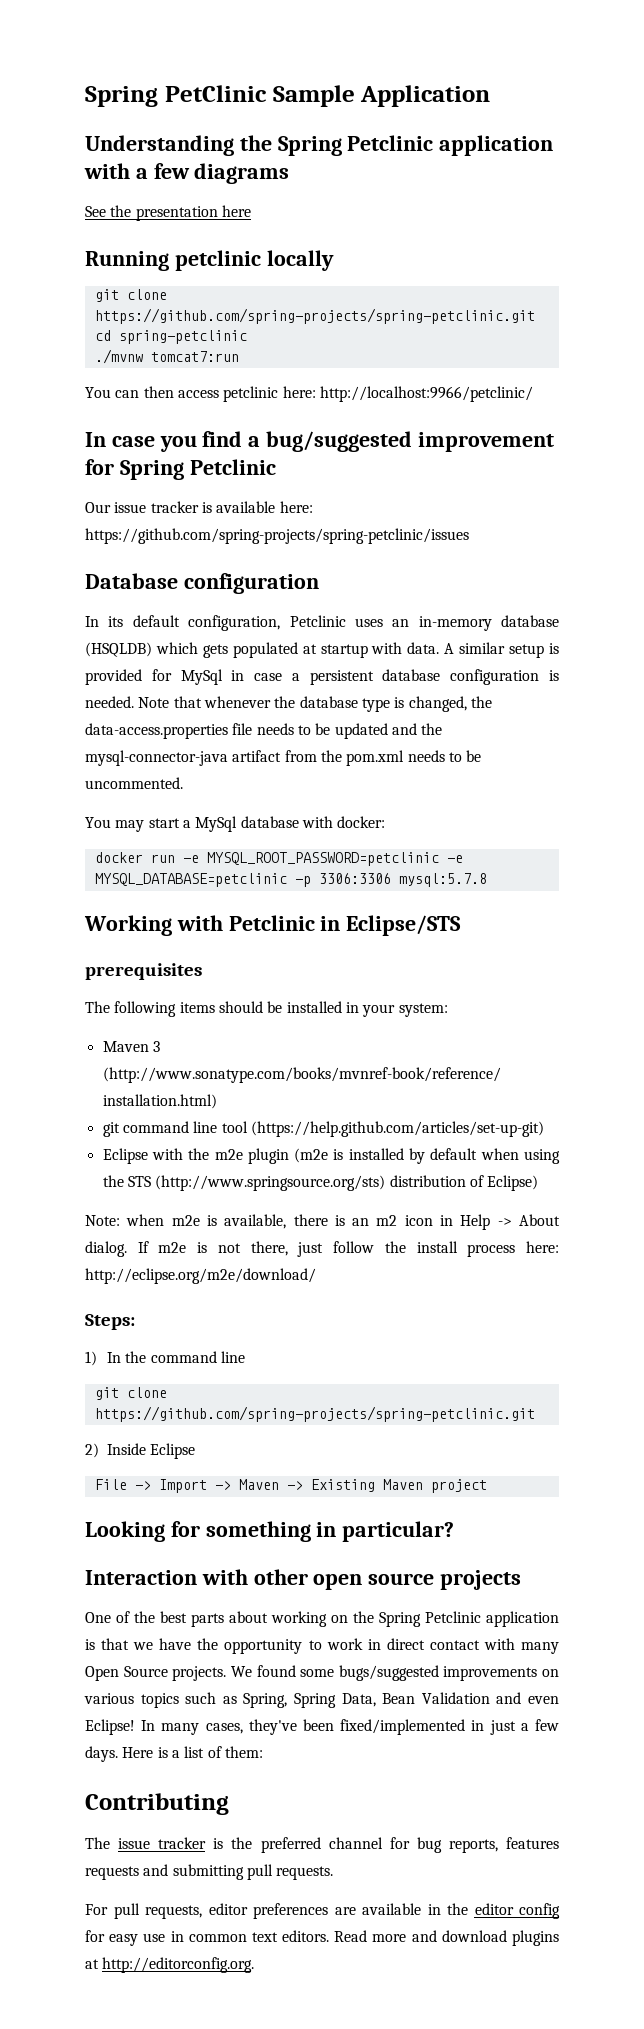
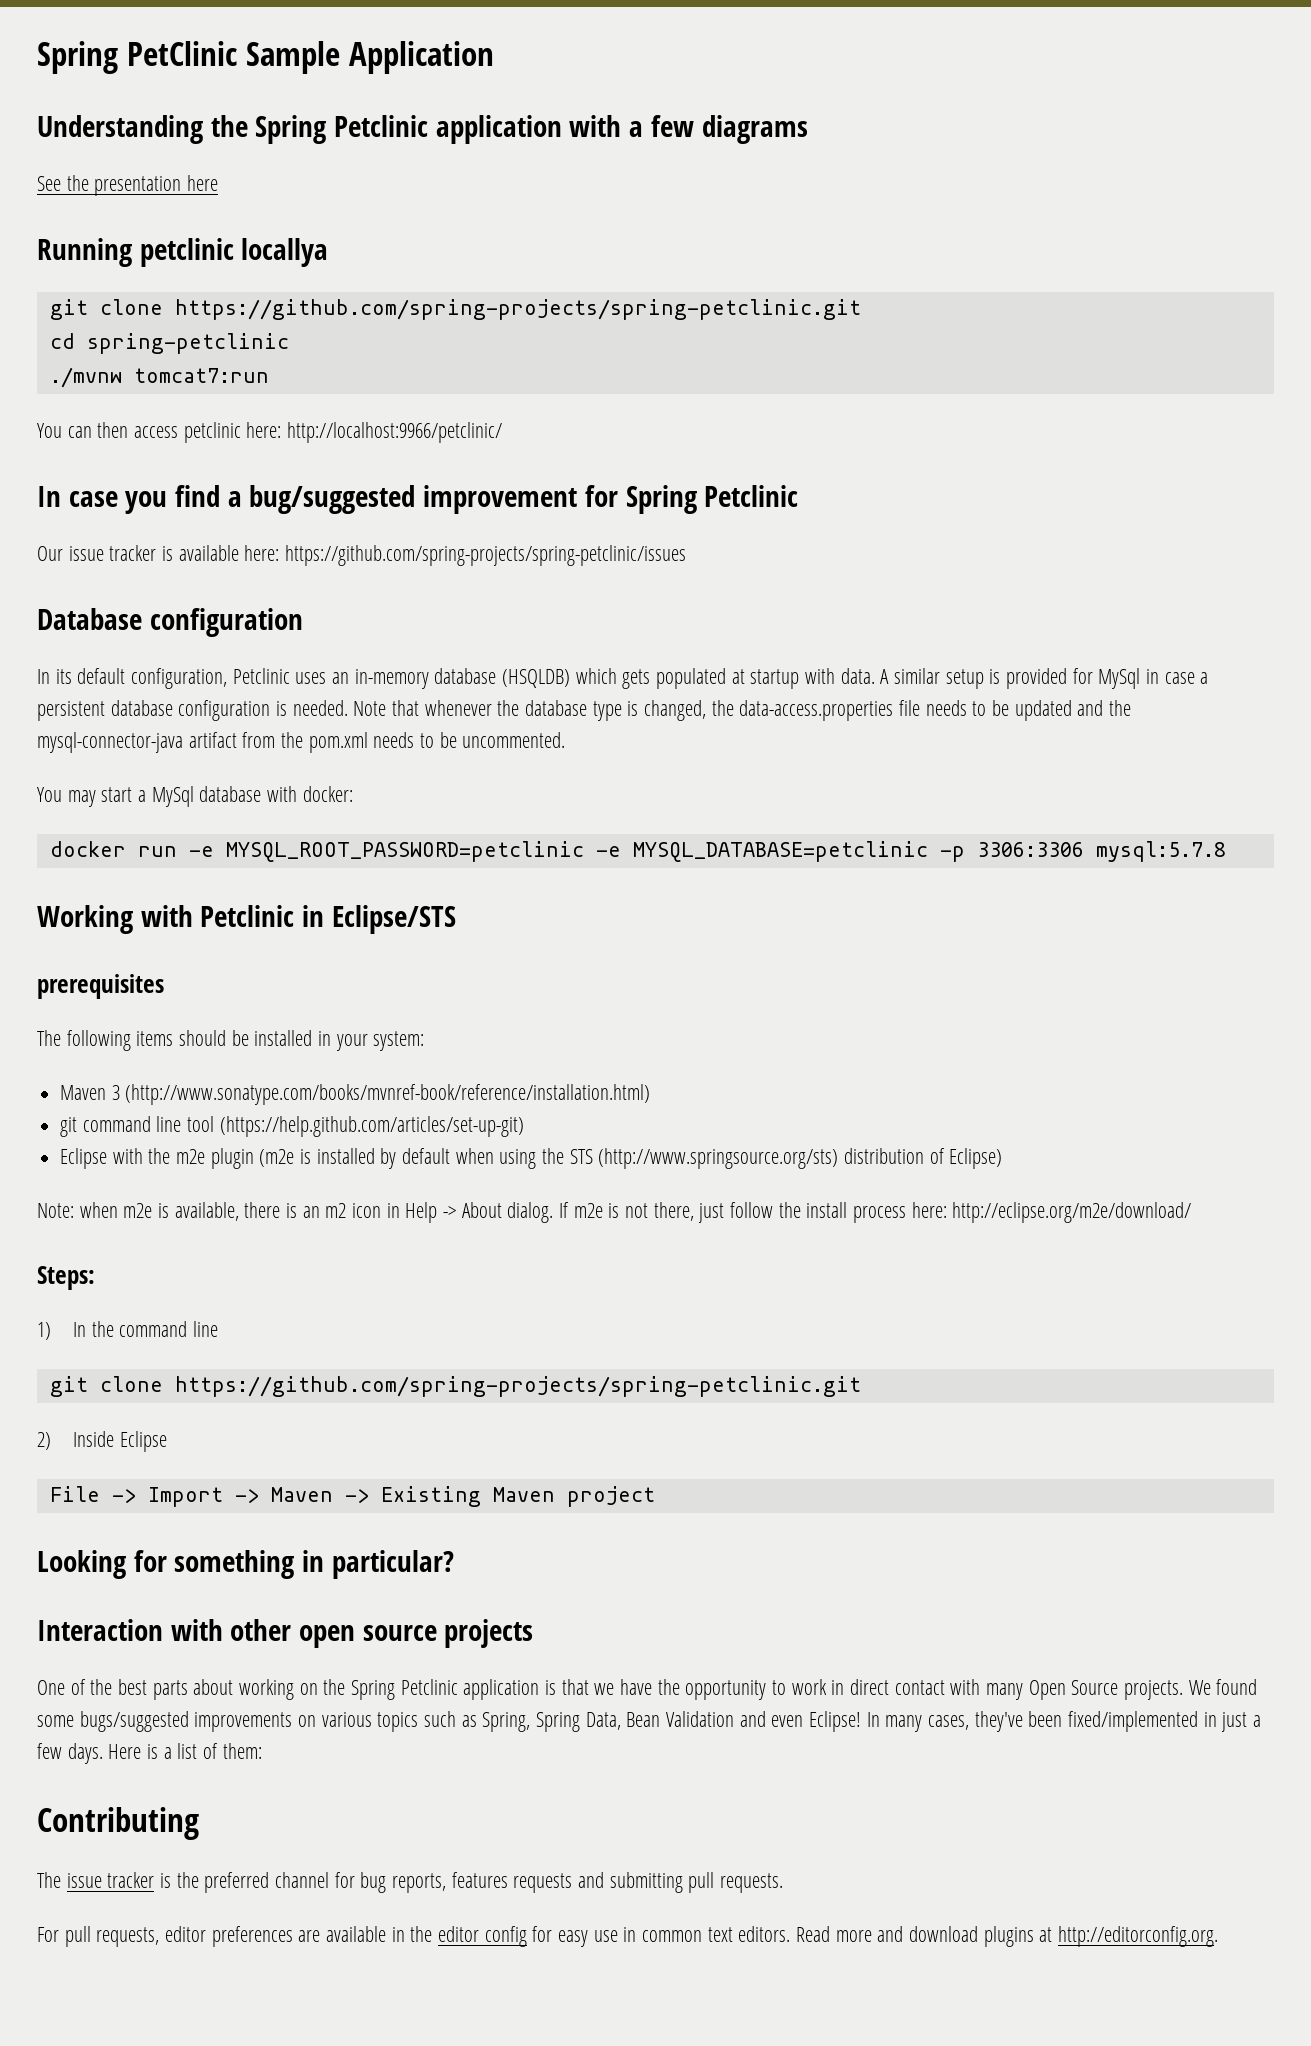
- Running petclinic locally
+ Running petclinic locallya

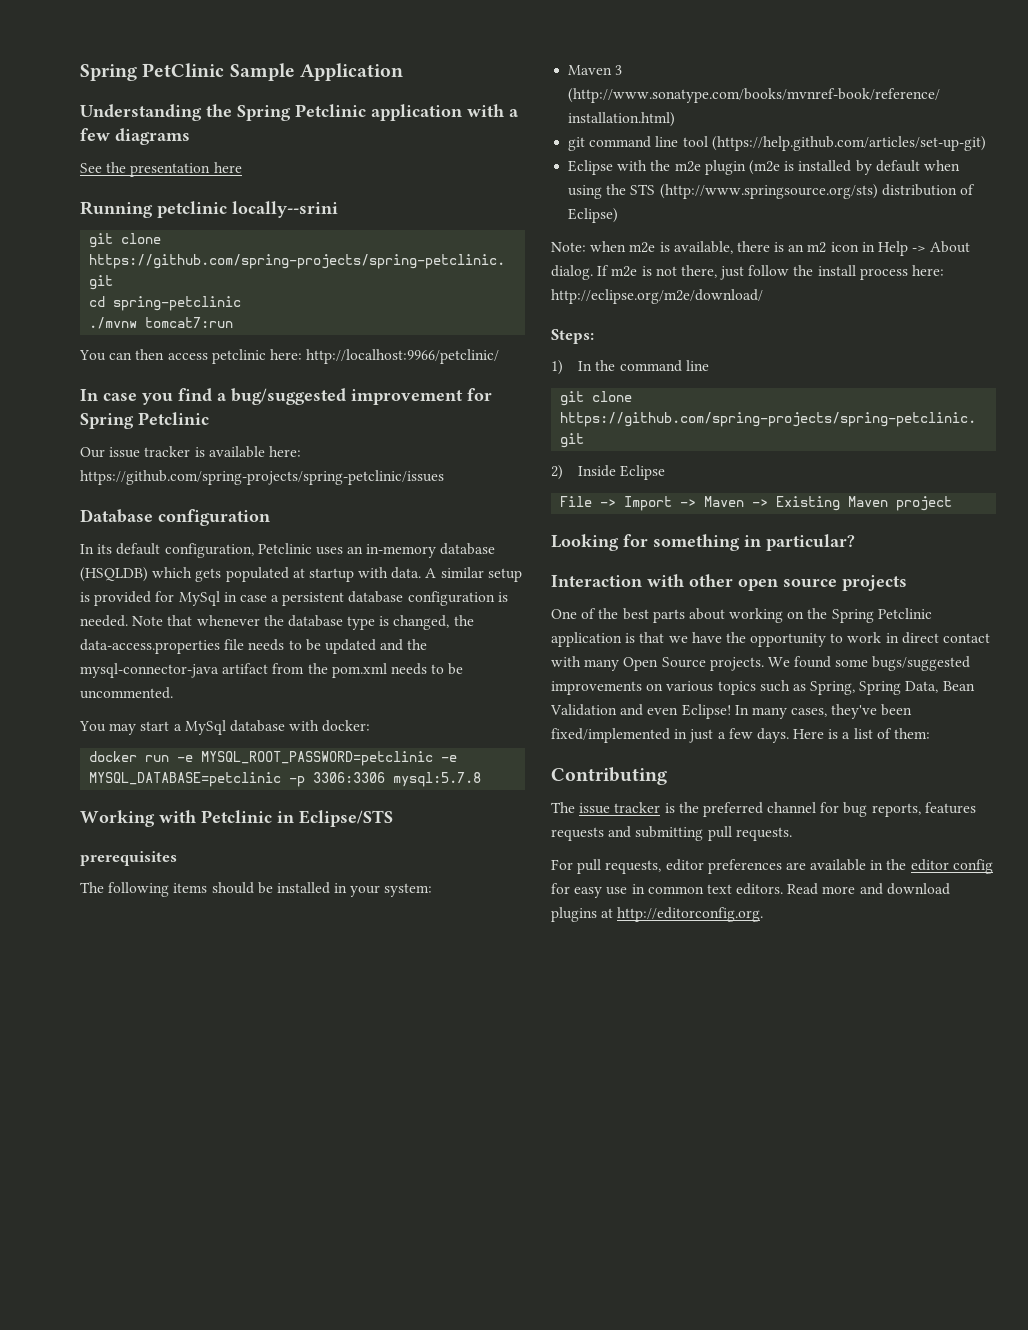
- Running petclinic locallya
+ Running petclinic locally--srini

